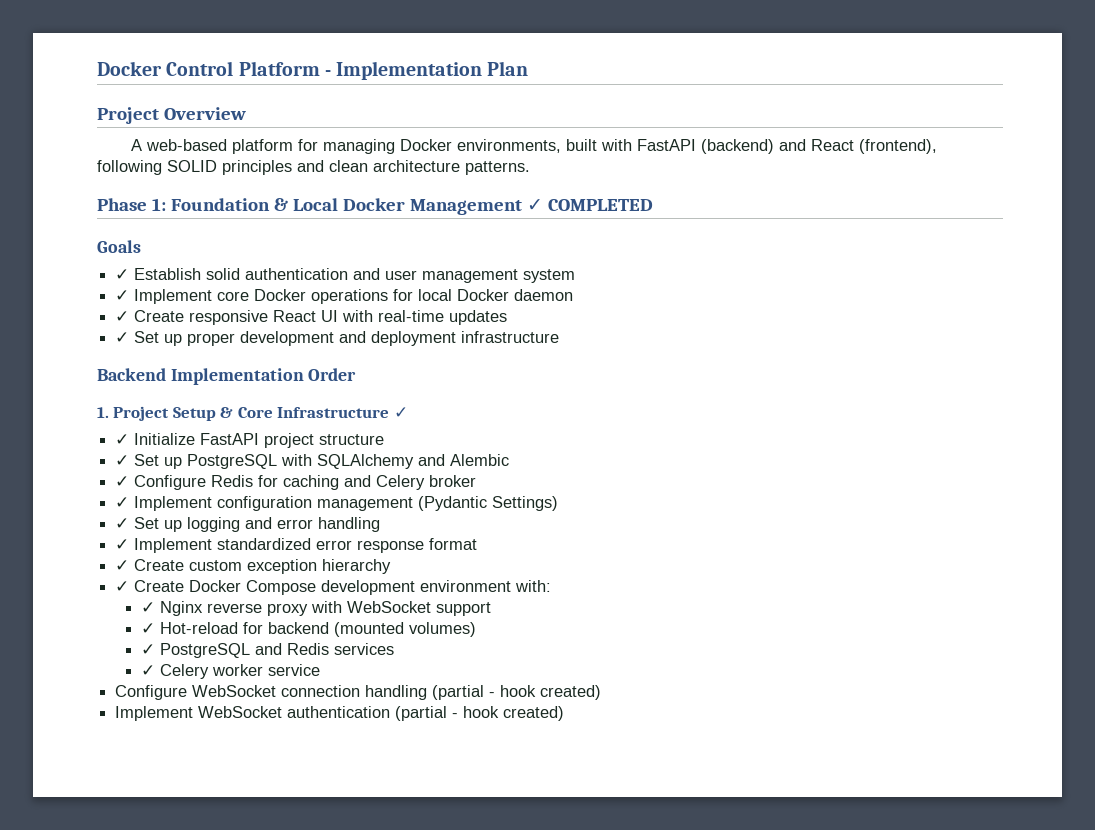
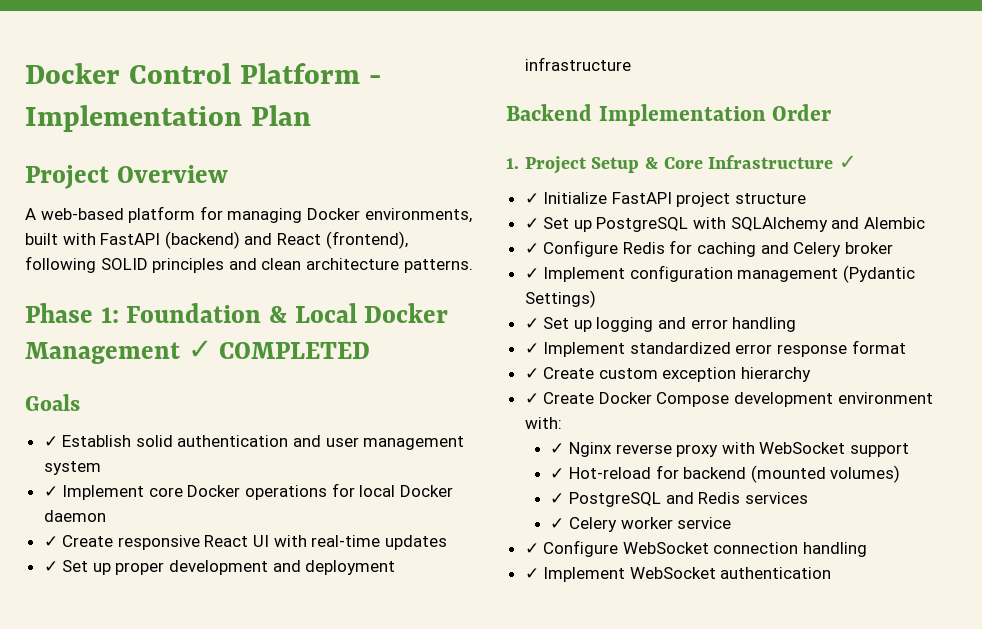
- Configure WebSocket connection handling (partial - hook created)
- Implement WebSocket authentication (partial - hook created)
+ ✓ Configure WebSocket connection handling
+ ✓ Implement WebSocket authentication

